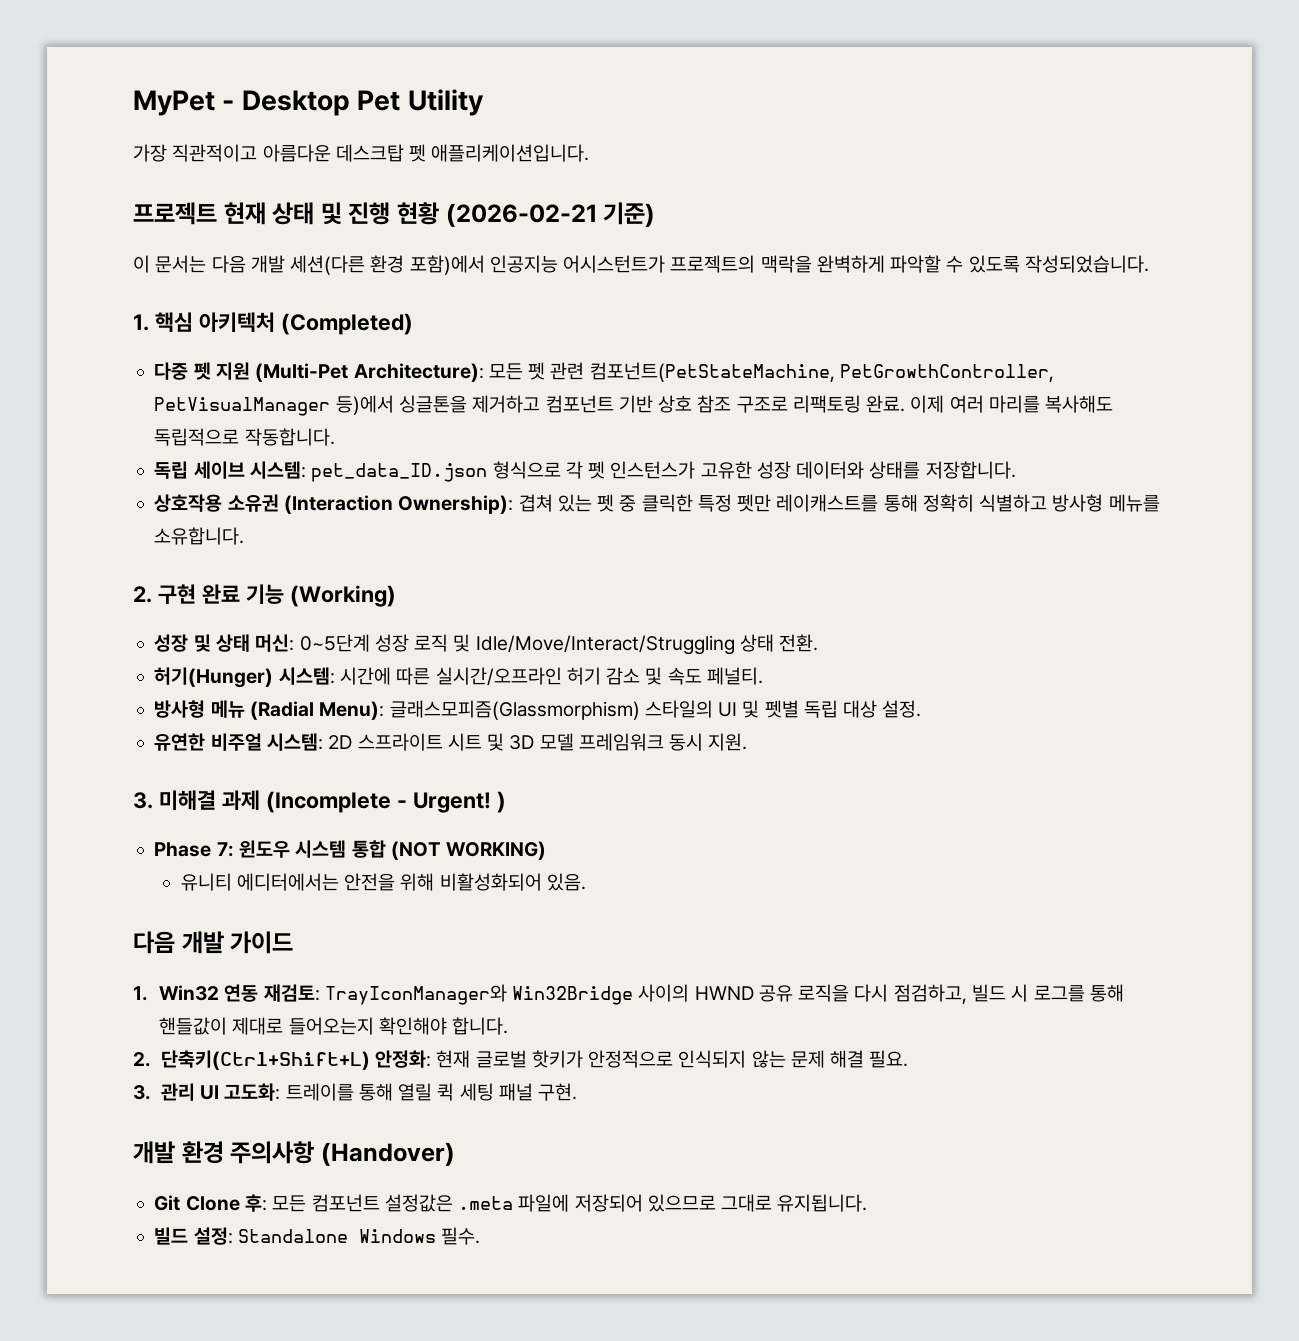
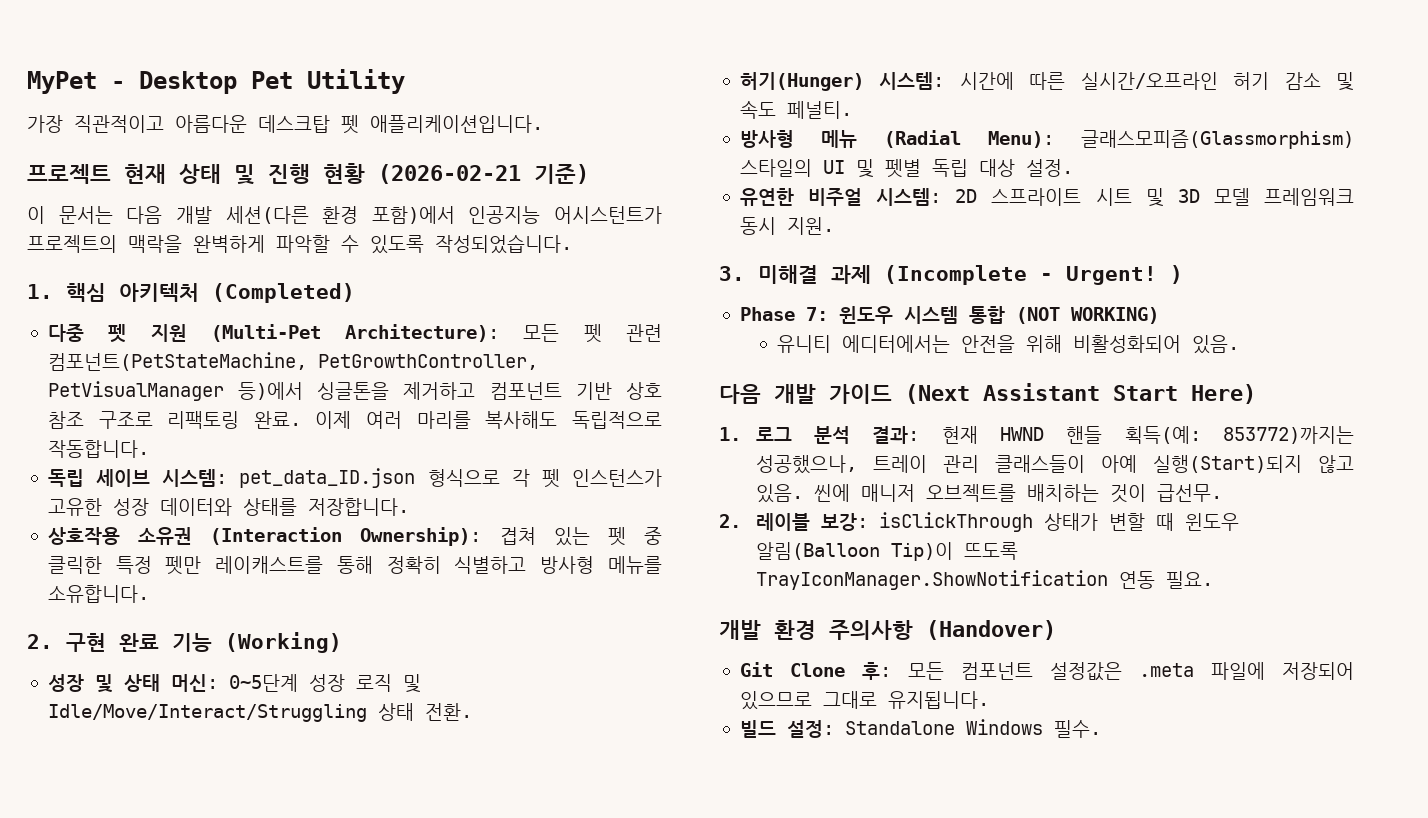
- 다음 개발 가이드
- 1. Win32 연동 재검토: TrayIconManager와 Win32Bridge 사이의 HWND 공유 로직을 다시 점검하고, 빌드 시 로그를 통해 핸들값이 제대로 들어오는지 확인해야 합니다.
- 2. 단축키(Ctrl+Shift+L) 안정화: 현재 글로벌 핫키가 안정적으로 인식되지 않는 문제 해결 필요.
- 3. 관리 UI 고도화: 트레이를 통해 열릴 퀵 세팅 패널 구현.
+ 다음 개발 가이드 (Next Assistant Start Here)
+ 1. 로그 분석 결과: 현재 HWND 핸들 획득(예: 853772)까지는 성공했으나, 트레이 관리 클래스들이 아예 실행(Start)되지 않고 있음. 씬에 매니저 오브젝트를 배치하는 것이 급선무.
+ 2. 레이블 보강: isClickThrough 상태가 변할 때 윈도우 알림(Balloon Tip)이 뜨도록 TrayIconManager.ShowNotification 연동 필요.

